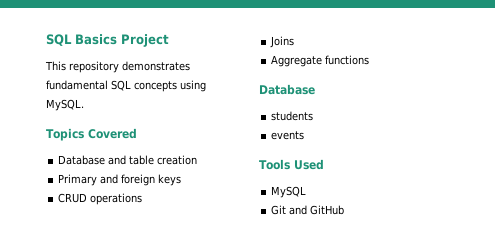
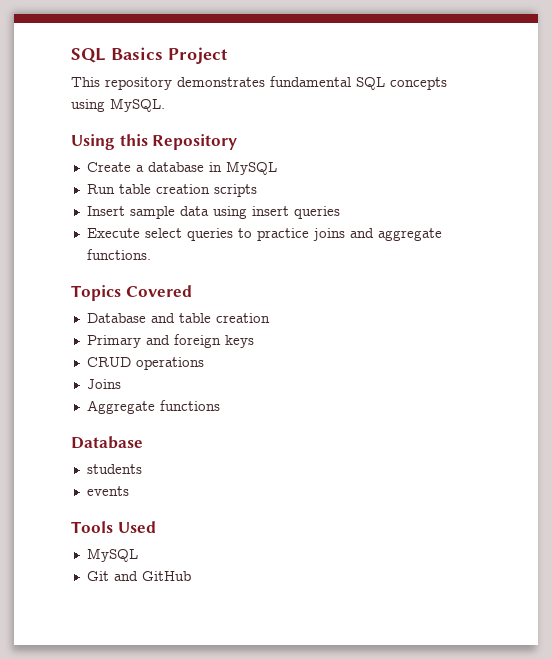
+ Using this Repository
+ Create a database in MySQL
+ Run table creation scripts
+ Insert sample data using insert queries
+ Execute select queries to practice joins and aggregate functions.

